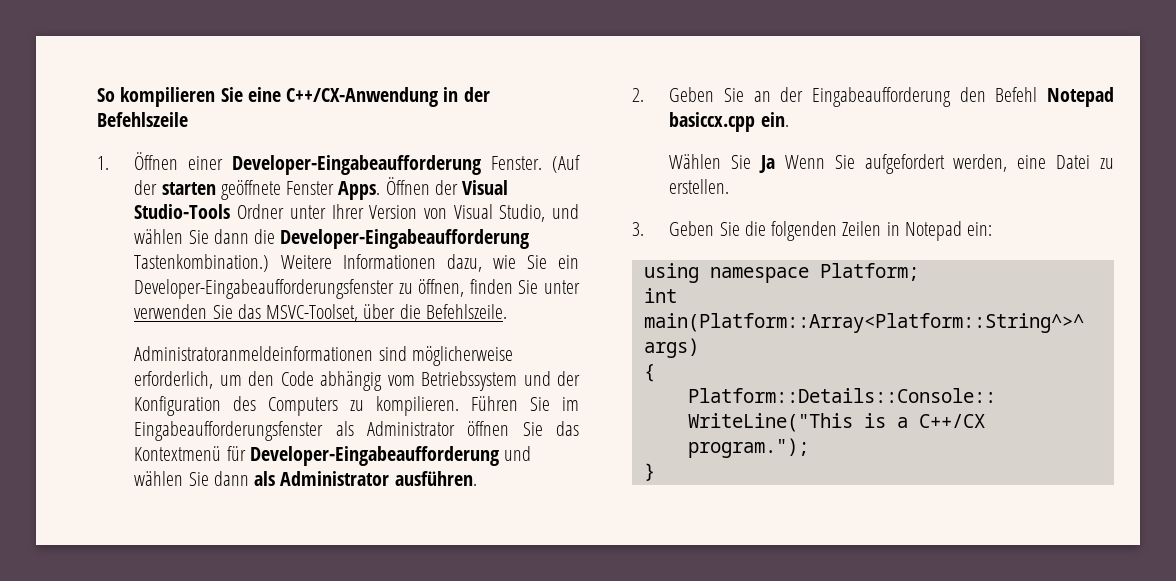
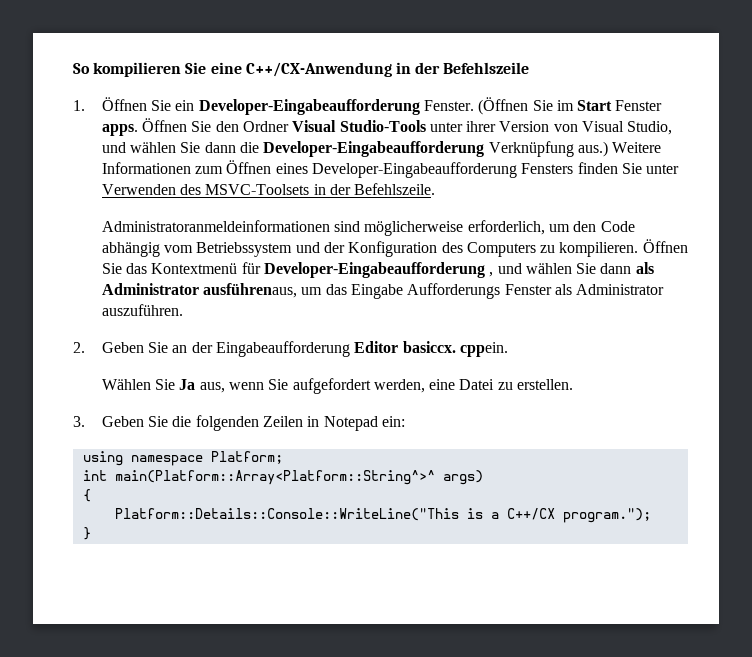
- 1. Öffnen einer Developer-Eingabeaufforderung Fenster. (Auf der starten geöffnete Fenster Apps. Öffnen der Visual Studio-Tools Ordner unter Ihrer Version von Visual Studio, und wählen Sie dann die Developer-Eingabeaufforderung Tastenkombination.) Weitere Informationen dazu, wie Sie ein Developer-Eingabeaufforderungsfenster zu öffnen, finden Sie unter verwenden Sie das MSVC-Toolset, über die Befehlszeile.
+ 1. Öffnen Sie ein Developer-Eingabeaufforderung Fenster. (Öffnen Sie im Start Fenster apps. Öffnen Sie den Ordner Visual Studio-Tools unter ihrer Version von Visual Studio, und wählen Sie dann die Developer-Eingabeaufforderung Verknüpfung aus.) Weitere Informationen zum Öffnen eines Developer-Eingabeaufforderung Fensters finden Sie unter Verwenden des MSVC-Toolsets in der Befehlszeile.
- Führen Sie im Eingabeaufforderungsfenster als Administrator öffnen Sie das Kontextmenü für Developer-Eingabeaufforderung und wählen Sie dann als Administrator ausführen.
+ Öffnen Sie das Kontextmenü für Developer-Eingabeaufforderung , und wählen Sie dann als Administrator ausführenaus, um das Eingabe Aufforderungs Fenster als Administrator auszuführen.
- 2. Geben Sie an der Eingabeaufforderung den Befehl Notepad basiccx.cpp ein.
+ 2. Geben Sie an der Eingabeaufforderung Editor basiccx. cppein.
- Wählen Sie Ja Wenn Sie aufgefordert werden, eine Datei zu erstellen.
+ Wählen Sie Ja aus, wenn Sie aufgefordert werden, eine Datei zu erstellen.

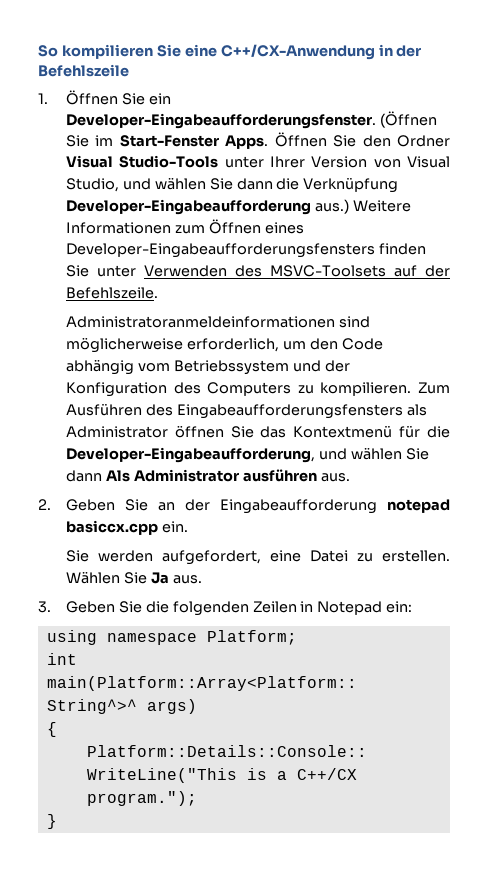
- 1. Öffnen Sie ein Developer-Eingabeaufforderung Fenster.
+ 1. Öffnen Sie ein Developer-Eingabeaufforderungsfenster.
- (Öffnen Sie im Start Fenster apps.
+ (Öffnen Sie im Start-Fenster Apps.
- Öffnen Sie den Ordner Visual Studio-Tools unter ihrer Version von Visual Studio, und wählen Sie dann die Developer-Eingabeaufforderung Verknüpfung aus.)
+ Öffnen Sie den Ordner Visual Studio-Tools unter Ihrer Version von Visual Studio, und wählen Sie dann die Verknüpfung Developer-Eingabeaufforderung aus.)
- Weitere Informationen zum Öffnen eines Developer-Eingabeaufforderung Fensters finden Sie unter Verwenden des MSVC-Toolsets in der Befehlszeile.
+ Weitere Informationen zum Öffnen eines Developer-Eingabeaufforderungsfensters finden Sie unter Verwenden des MSVC-Toolsets auf der Befehlszeile.
- Öffnen Sie das Kontextmenü für Developer-Eingabeaufforderung , und wählen Sie dann als Administrator ausführenaus, um das Eingabe Aufforderungs Fenster als Administrator auszuführen.
+ Zum Ausführen des Eingabeaufforderungsfensters als Administrator öffnen Sie das Kontextmenü für die Developer-Eingabeaufforderung, und wählen Sie dann Als Administrator ausführen aus.
- 2. Geben Sie an der Eingabeaufforderung Editor basiccx. cppein.
- Wählen Sie Ja aus, wenn Sie aufgefordert werden, eine Datei zu erstellen.
+ 2. Geben Sie an der Eingabeaufforderung notepad basiccx.cpp ein.
+ Sie werden aufgefordert, eine Datei zu erstellen. Wählen Sie Ja aus.

